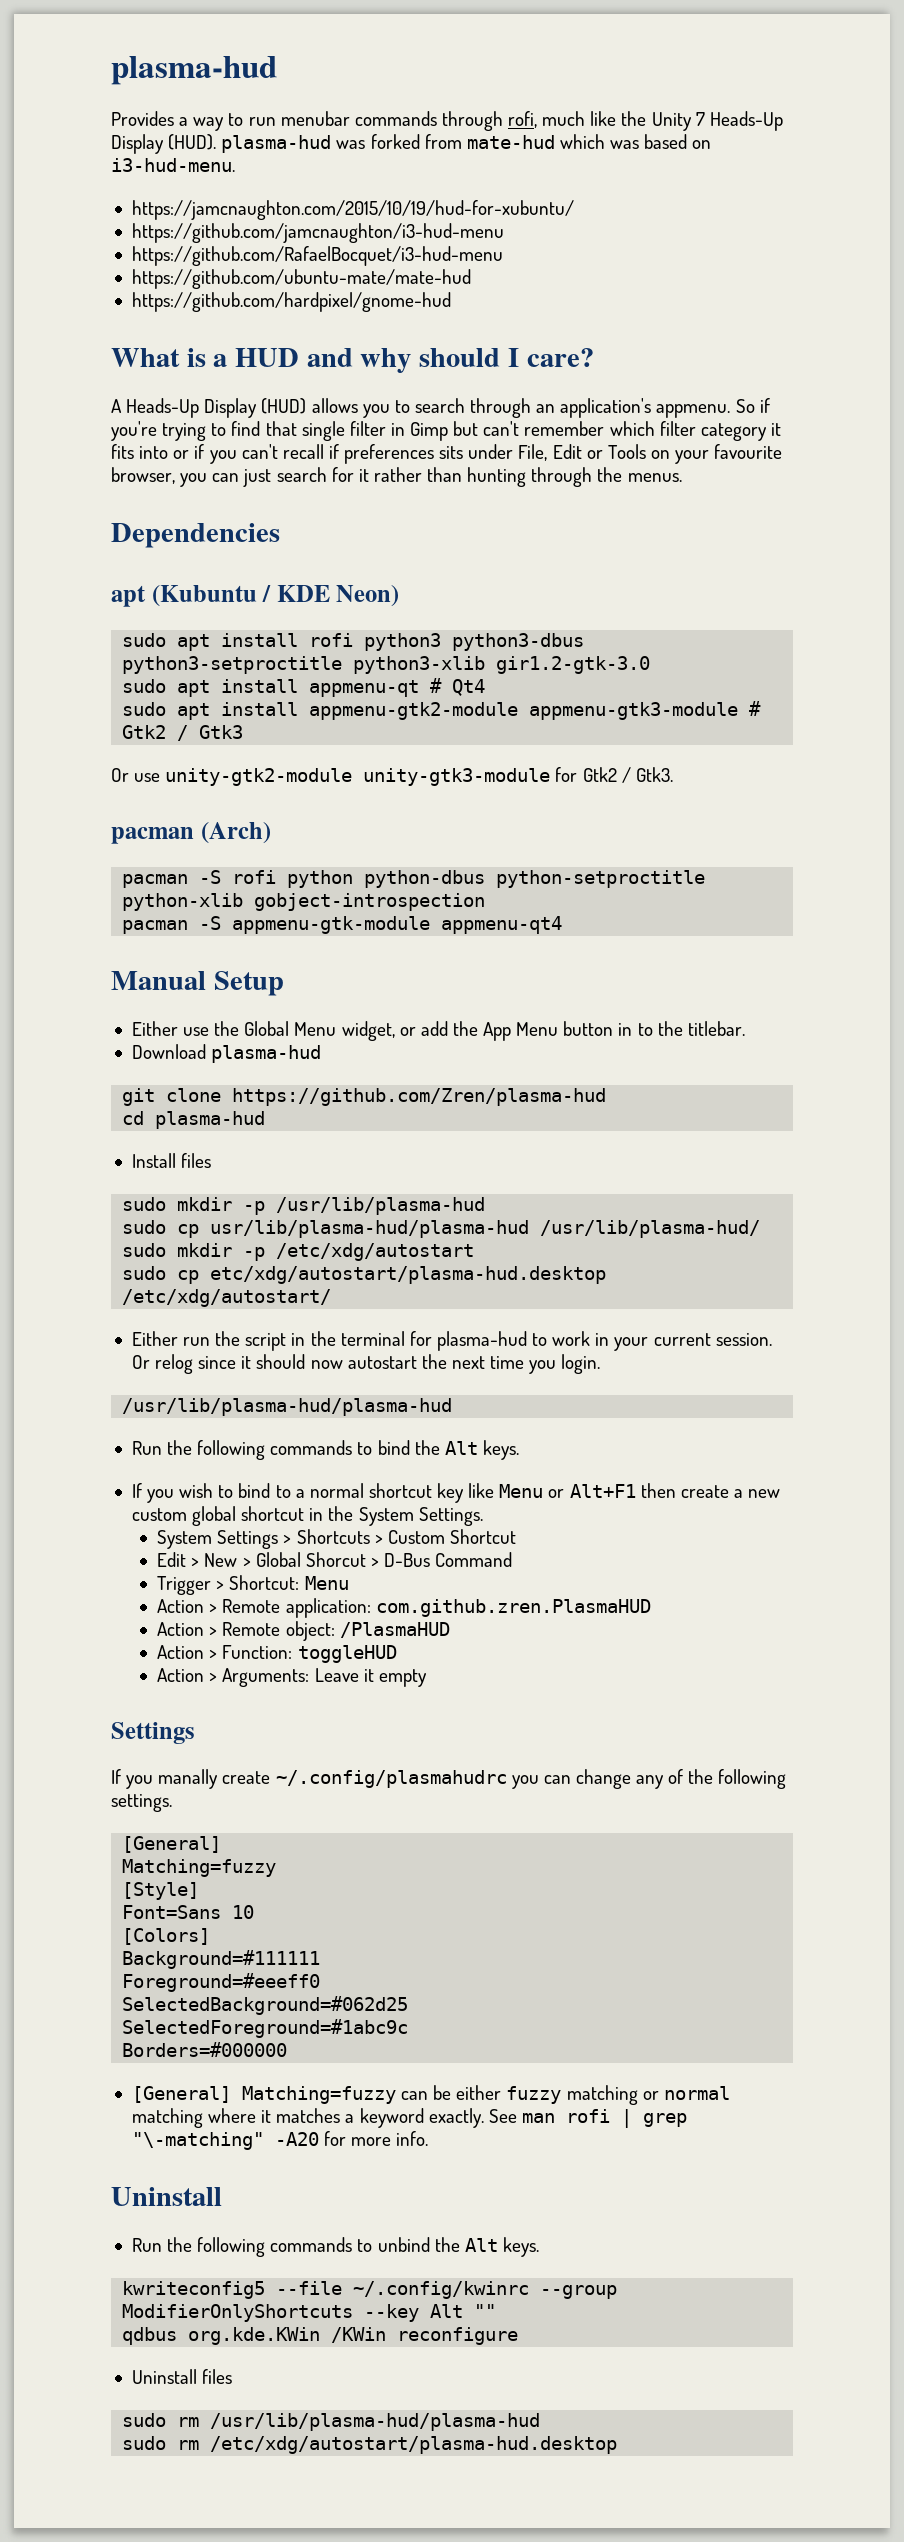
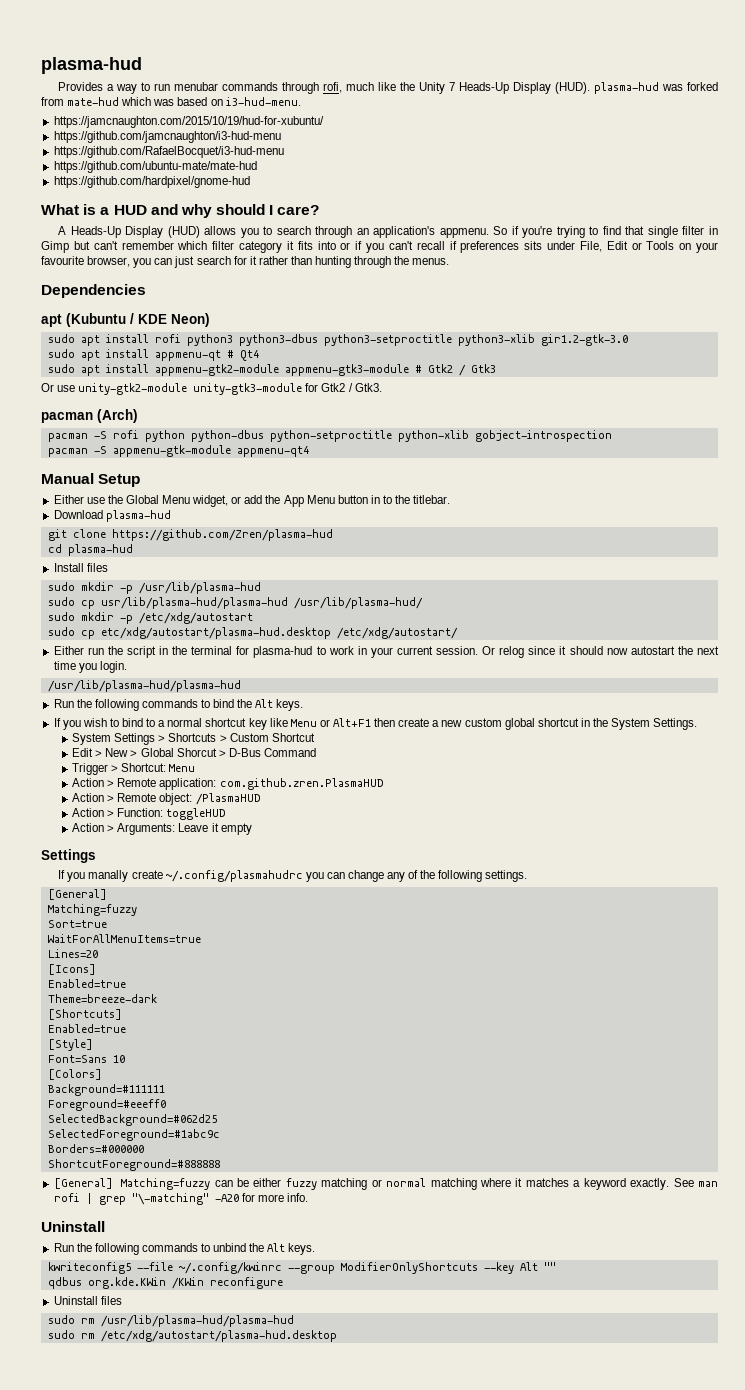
+ Sort=true
+ WaitForAllMenuItems=true
+ Lines=20
+ [Icons]
+ Enabled=true
+ Theme=breeze-dark
+ [Shortcuts]
+ Enabled=true
+ ShortcutForeground=#888888

